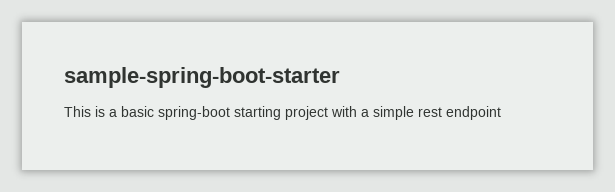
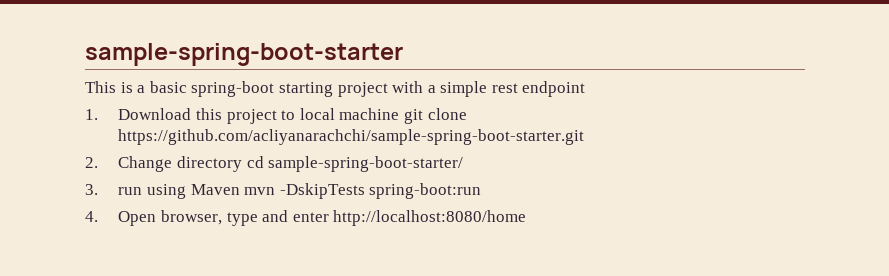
+ 1. Download this project to local machine git clone https://github.com/acliyanarachchi/sample-spring-boot-starter.git
+ 2. Change directory cd sample-spring-boot-starter/
+ 3. run using Maven mvn -DskipTests spring-boot:run
+ 4. Open browser, type and enter http://localhost:8080/home

